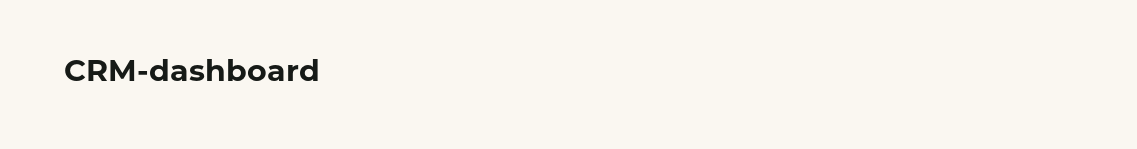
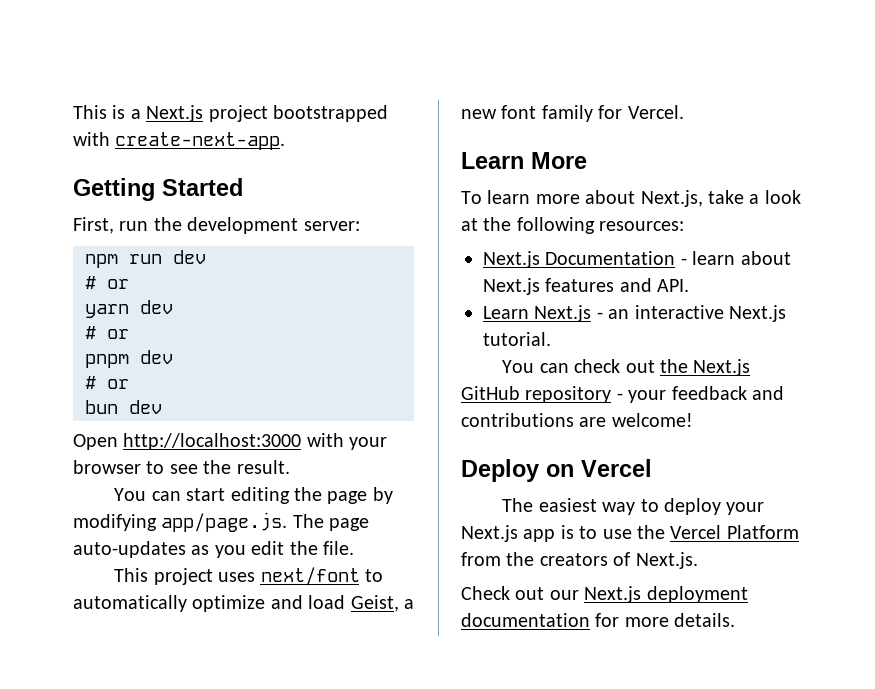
- CRM-dashboard
+ This is a Next.js project bootstrapped with create-next-app.
+ Getting Started
+ First, run the development server:
+ npm run dev
+ # or
+ yarn dev
+ # or
+ pnpm dev
+ # or
+ bun dev
+ Open http://localhost:3000 with your browser to see the result.
+ You can start editing the page by modifying app/page.js. The page auto-updates as you edit the file.
+ This project uses next/font to automatically optimize and load Geist, a new font family for Vercel.
+ Learn More
+ To learn more about Next.js, take a look at the following resources:
+ Next.js Documentation - learn about Next.js features and API.
+ Learn Next.js - an interactive Next.js tutorial.
+ You can check out the Next.js GitHub repository - your feedback and contributions are welcome!
+ Deploy on Vercel
+ The easiest way to deploy your Next.js app is to use the Vercel Platform from the creators of Next.js.
+ Check out our Next.js deployment documentation for more details.

